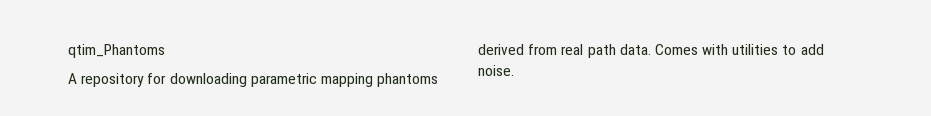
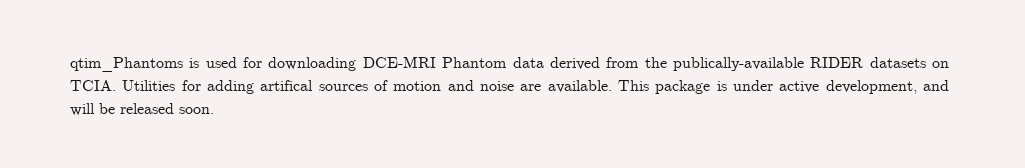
- qtim_Phantoms
- A repository for downloading parametric mapping phantoms derived from real path data. Comes with utilities to add noise.
+ qtim_Phantoms is used for downloading DCE-MRI Phantom data derived from the publically-available RIDER datasets on TCIA. Utilities for adding artifical sources of motion and noise are available. This package is under active development, and will be released soon.

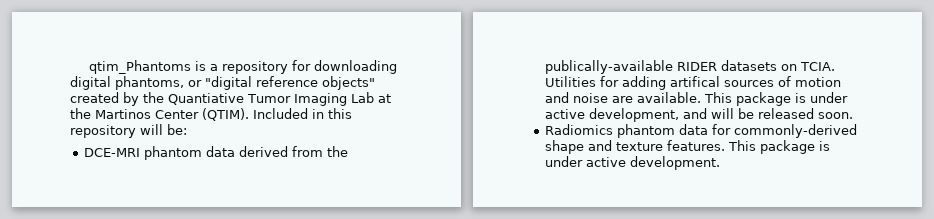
- qtim_Phantoms is used for downloading DCE-MRI Phantom data derived from the publically-available RIDER datasets on TCIA.
+ qtim_Phantoms is a repository for downloading digital phantoms, or "digital reference objects" created by the Quantiative Tumor Imaging Lab at the Martinos Center (QTIM). Included in this repository will be:
+ DCE-MRI phantom data derived from the publically-available RIDER datasets on TCIA.
+ Radiomics phantom data for commonly-derived shape and texture features. This package is under active development.

